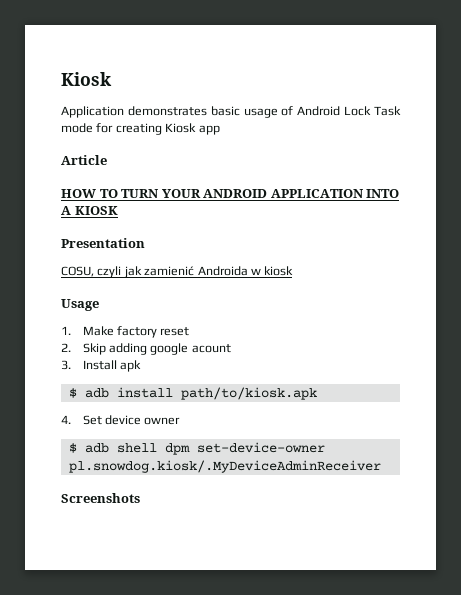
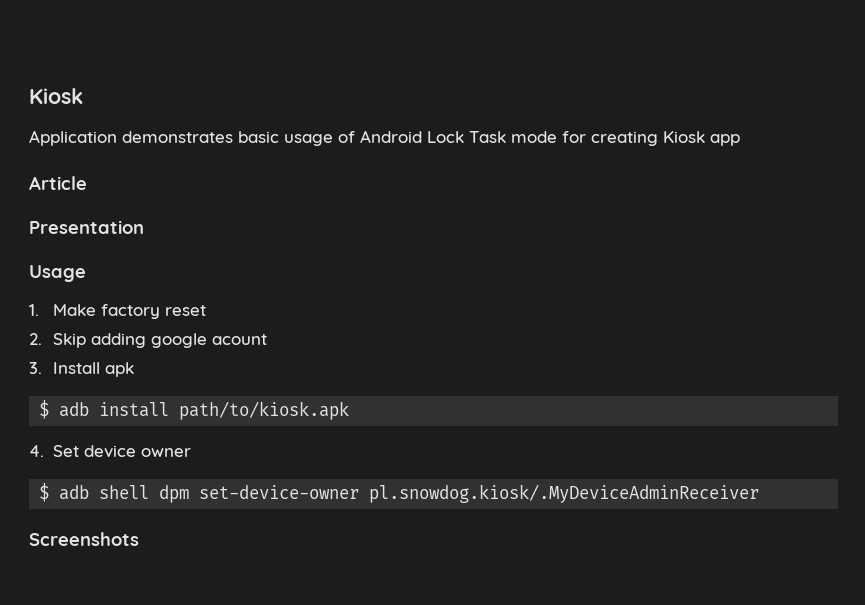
- HOW TO TURN YOUR ANDROID APPLICATION INTO A KIOSK
  Presentation
- COSU, czyli jak zamienić Androida w kiosk

